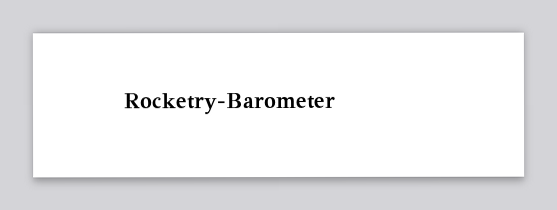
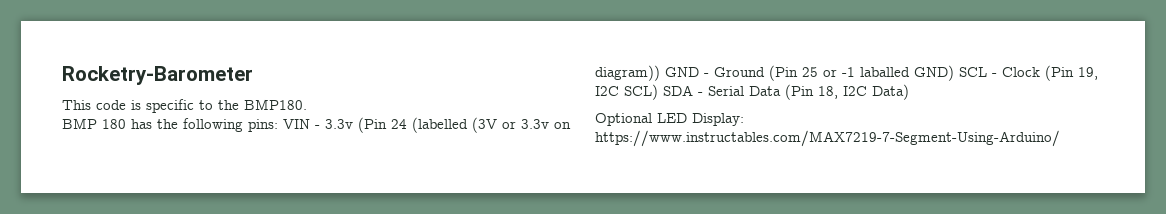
+ This code is specific to the BMP180.
+ BMP 180 has the following pins: VIN - 3.3v (Pin 24 (labelled (3V or 3.3v on diagram)) GND - Ground (Pin 25 or -1 laballed GND) SCL - Clock (Pin 19, I2C SCL) SDA - Serial Data (Pin 18, I2C Data)
+ Optional LED Display: https://www.instructables.com/MAX7219-7-Segment-Using-Arduino/

